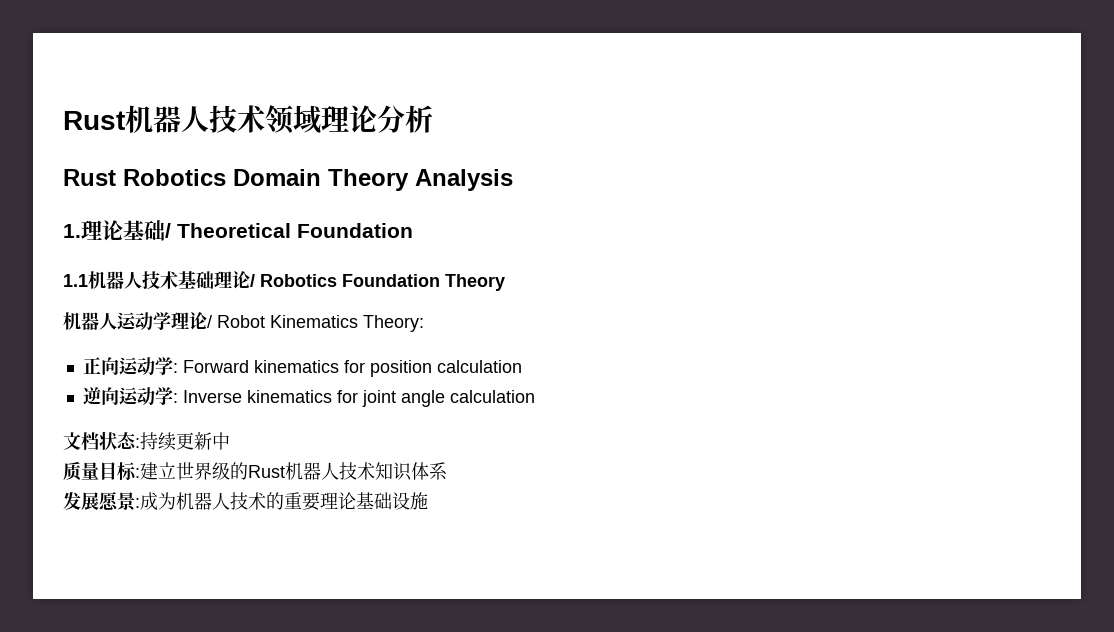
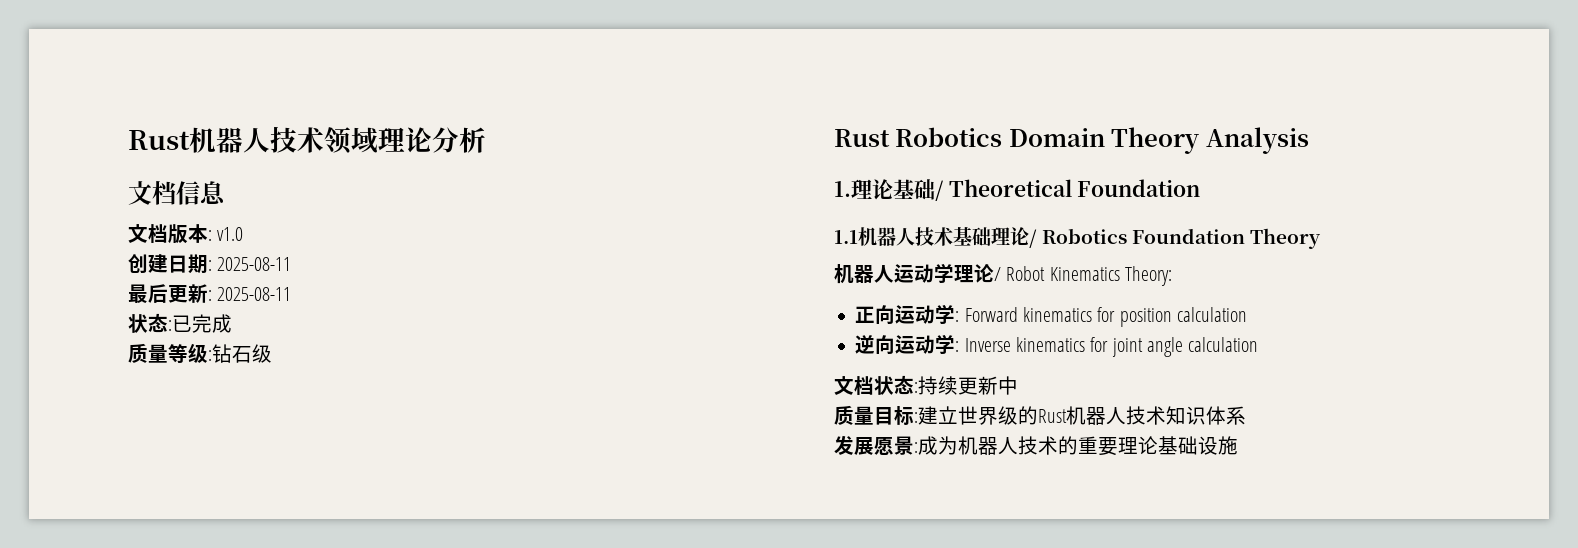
+ 文档信息
+ 文档版本: v1.0
+ 创建日期: 2025-08-11
+ 最后更新: 2025-08-11
+ 状态:已完成
+ 质量等级:钻石级

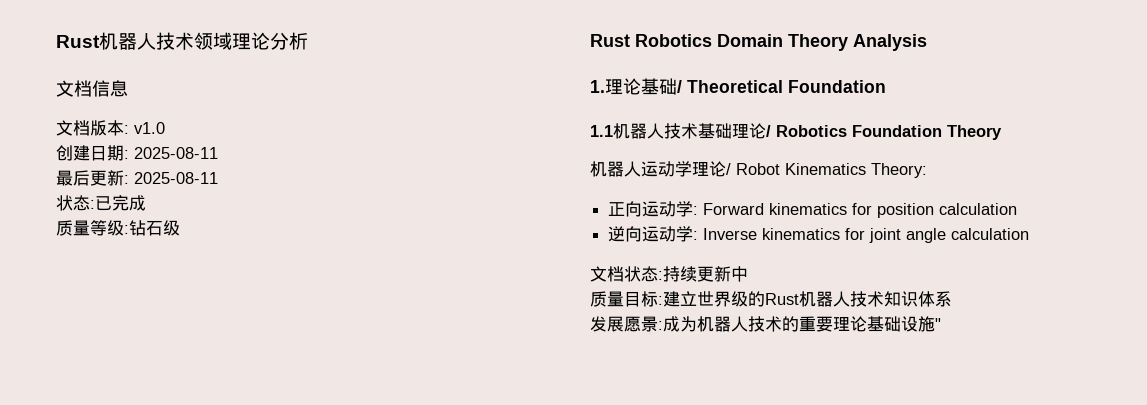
- 发展愿景:成为机器人技术的重要理论基础设施
+ 发展愿景:成为机器人技术的重要理论基础设施"

